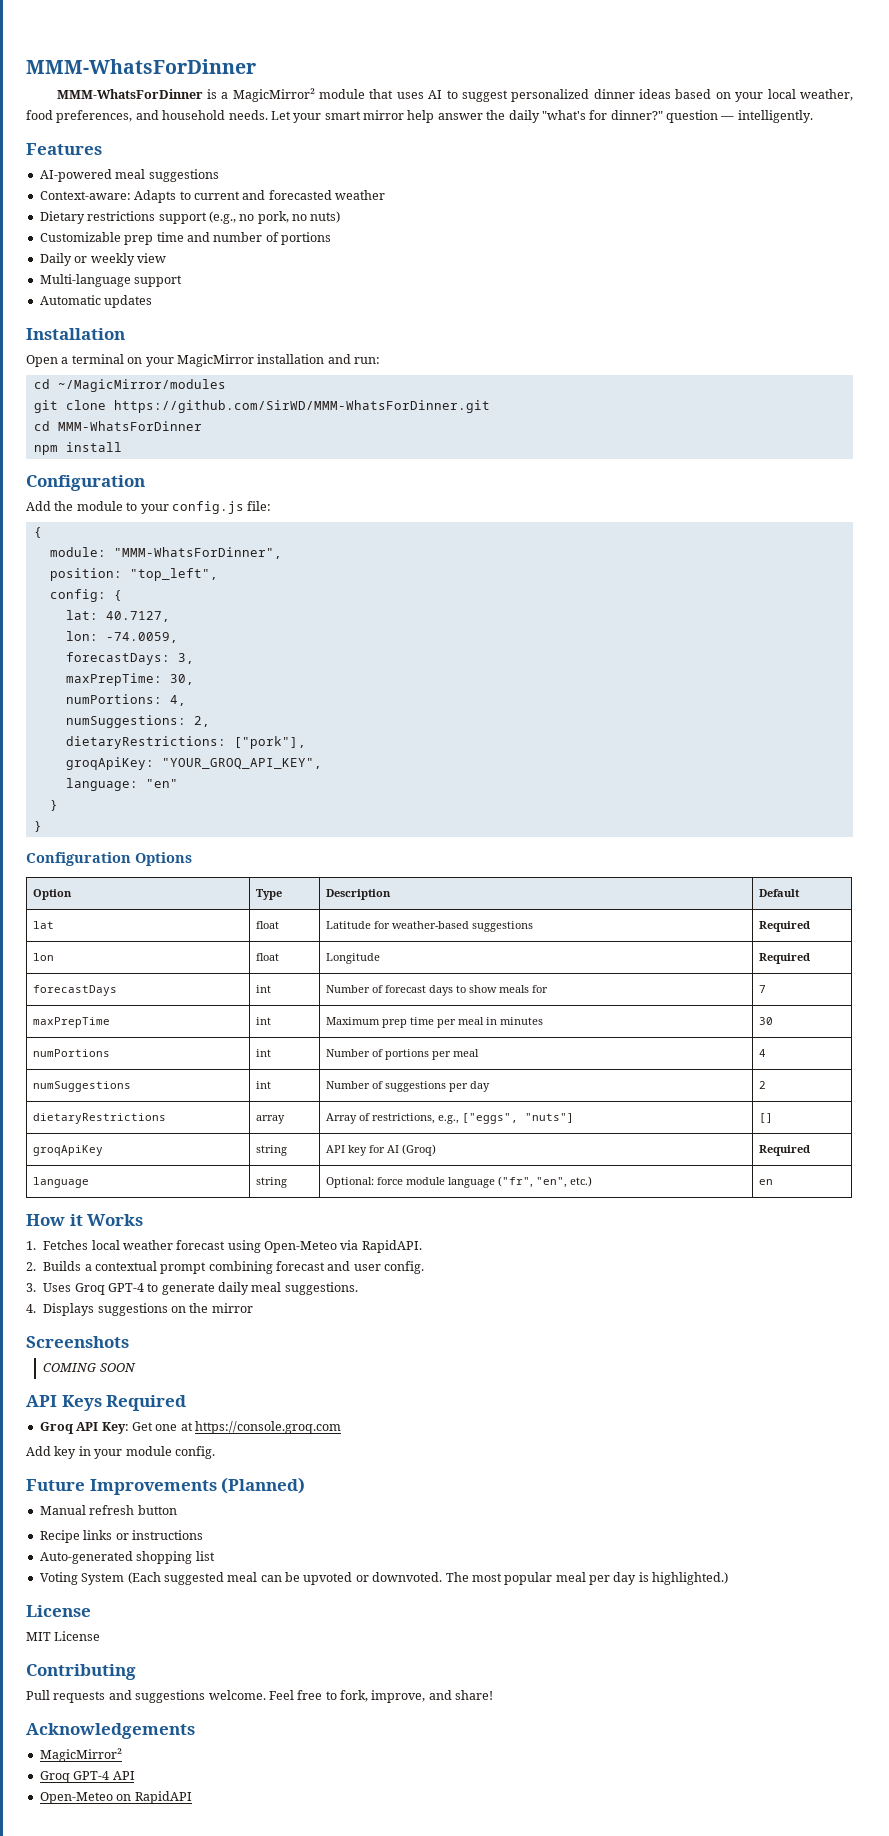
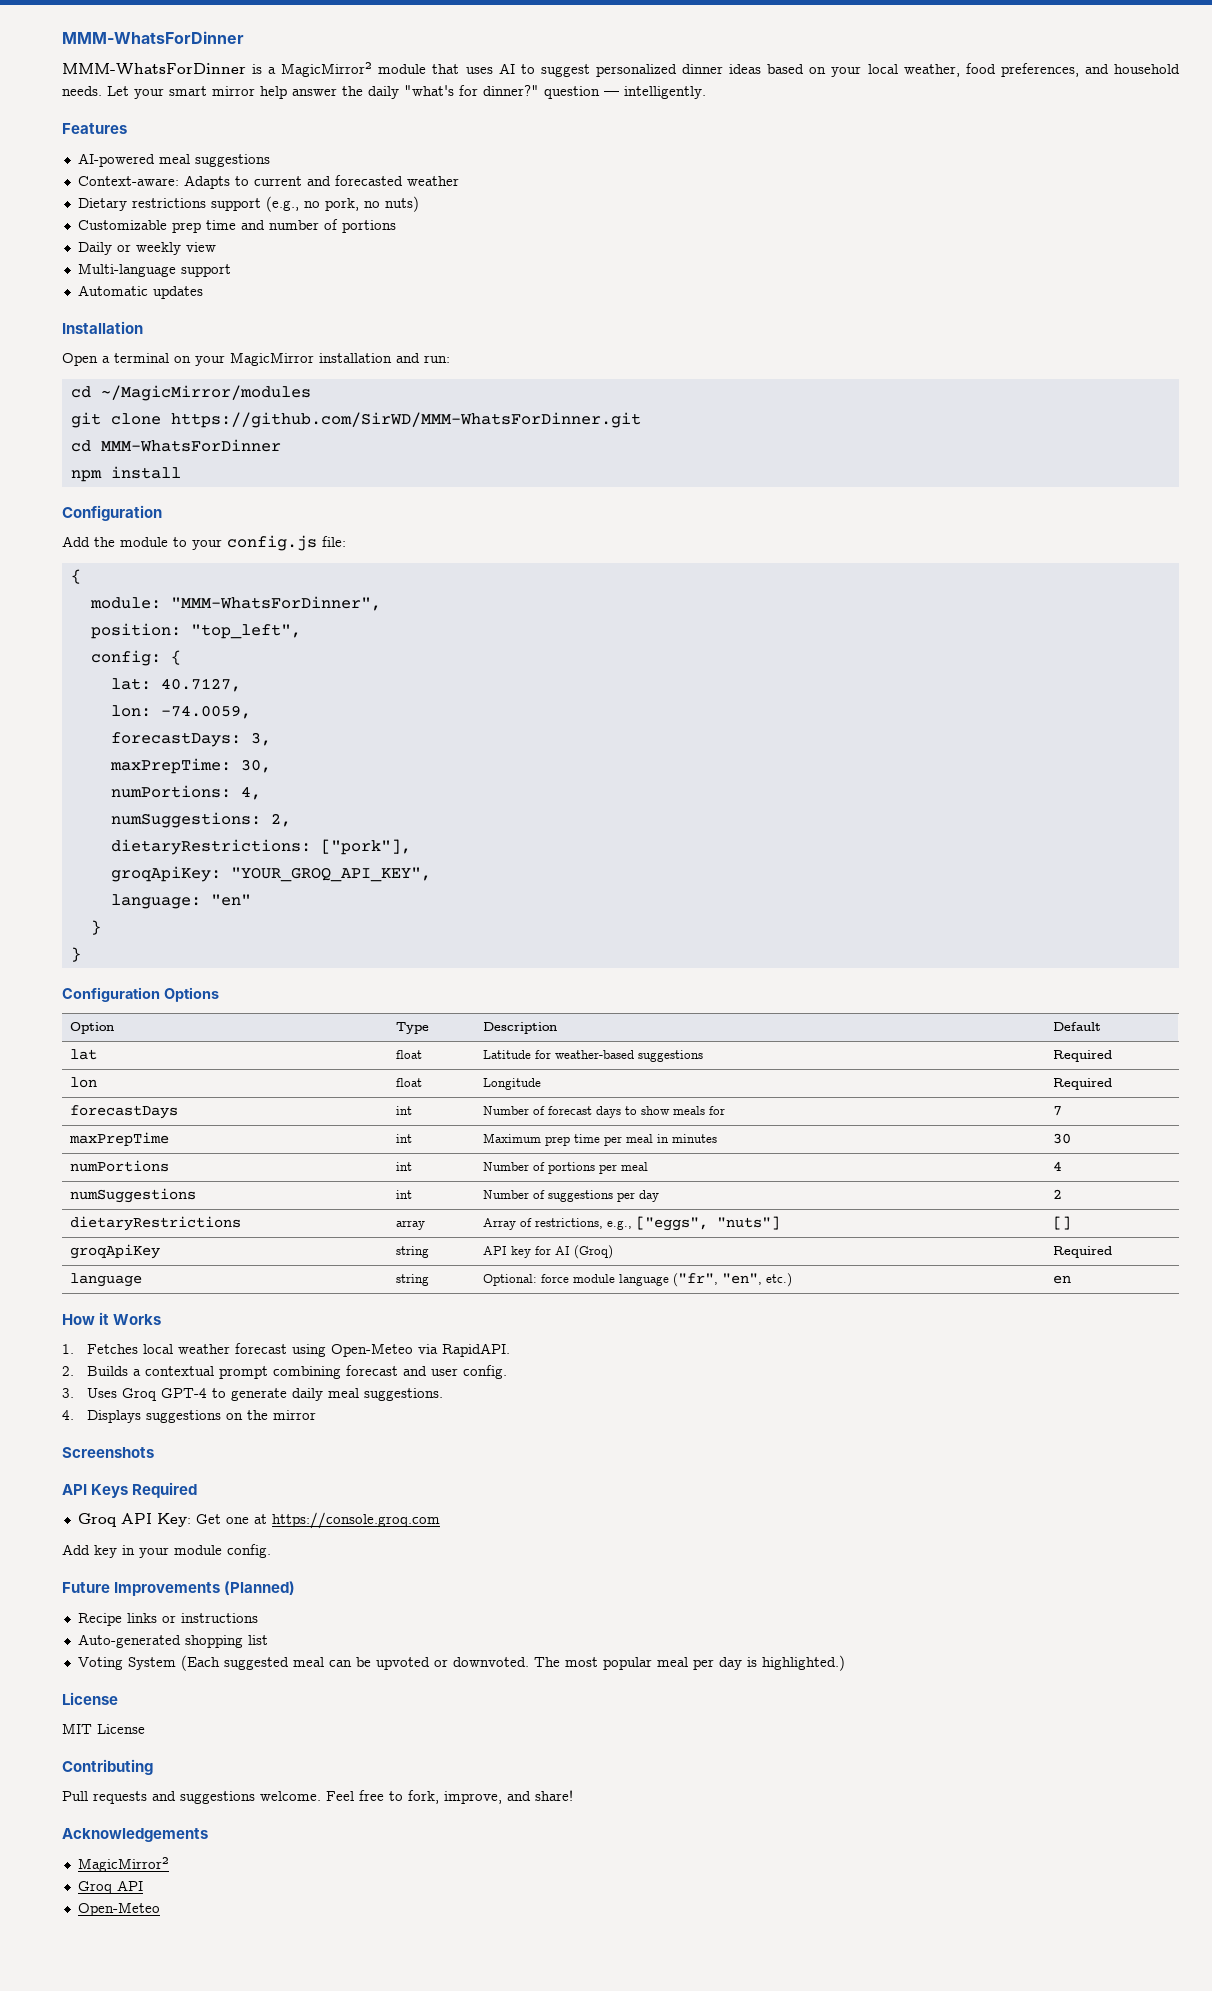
- COMING SOON
- Manual refresh button
  Acknowledgements
  MagicMirror²
- Groq GPT-4 API
- Open-Meteo on RapidAPI
+ Groq API
+ Open-Meteo

